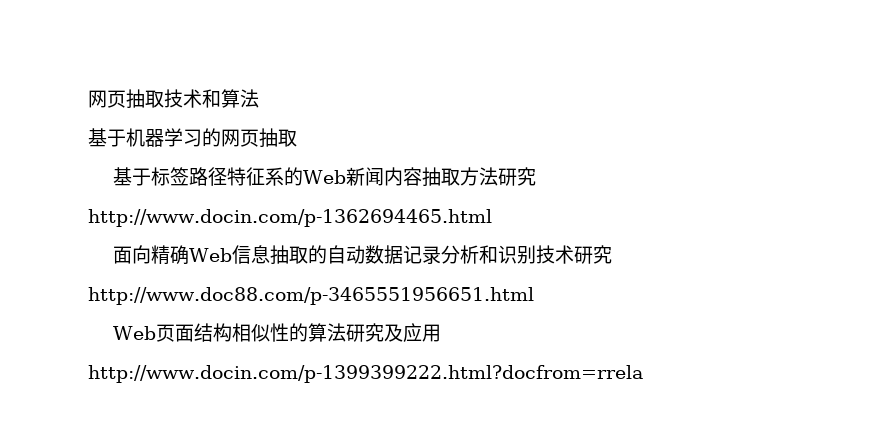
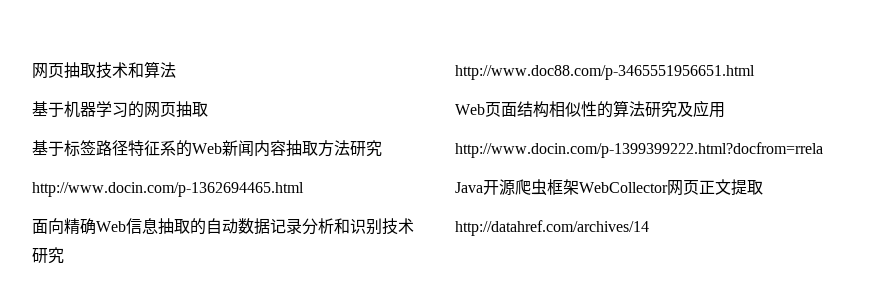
+ Java开源爬虫框架WebCollector网页正文提取
+ http://datahref.com/archives/14

